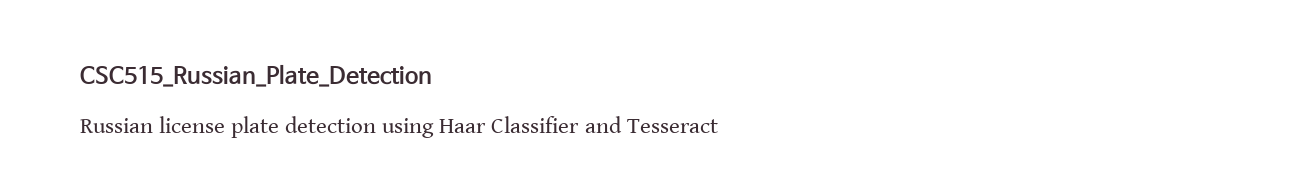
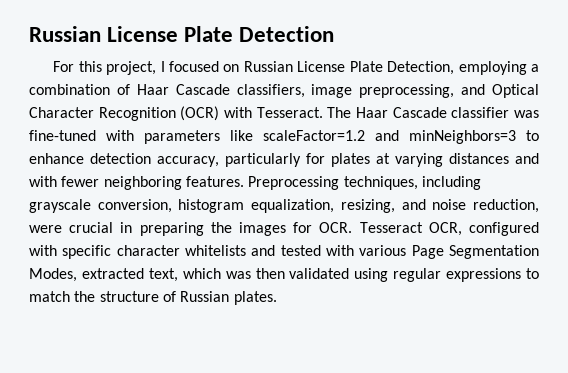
- CSC515_Russian_Plate_Detection
- Russian license plate detection using Haar Classifier and Tesseract
+ Russian License Plate Detection
+ For this project, I focused on Russian License Plate Detection, employing a combination of Haar Cascade classifiers, image preprocessing, and Optical Character Recognition (OCR) with Tesseract. The Haar Cascade classifier was fine-tuned with parameters like scaleFactor=1.2 and minNeighbors=3 to enhance detection accuracy, particularly for plates at varying distances and with fewer neighboring features. Preprocessing techniques, including grayscale conversion, histogram equalization, resizing, and noise reduction, were crucial in preparing the images for OCR. Tesseract OCR, configured with specific character whitelists and tested with various Page Segmentation Modes, extracted text, which was then validated using regular expressions to match the structure of Russian plates.

